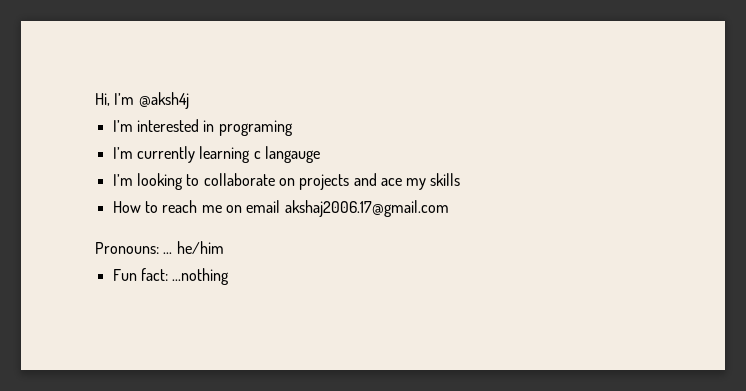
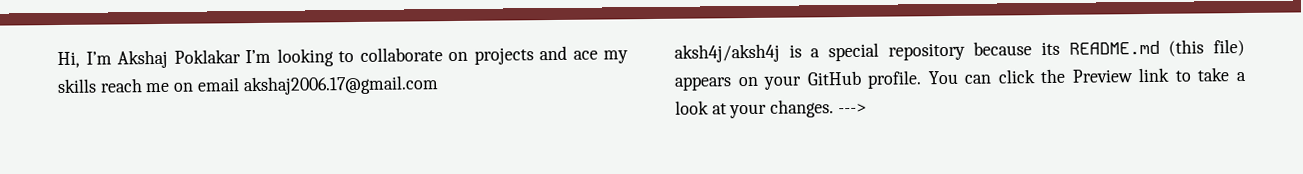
- Hi, I’m @aksh4j
- I’m interested in programing
- I’m currently learning c langauge
- I’m looking to collaborate on projects and ace my skills
- How to reach me on email akshaj2006.17@gmail.com
+ Hi, I’m Akshaj Poklakar I’m looking to collaborate on projects and ace my skills reach me on email akshaj2006.17@gmail.com
- Pronouns: ... he/him
- Fun fact: ...nothing
+ aksh4j/aksh4j is a special repository because its README.md (this file) appears on your GitHub profile. You can click the Preview link to take a look at your changes. --->

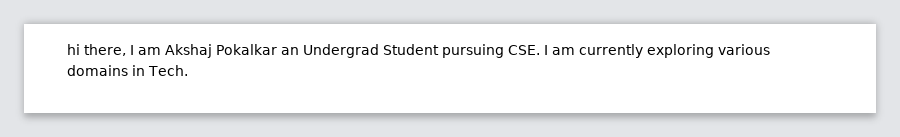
- Hi, I’m Akshaj Poklakar I’m looking to collaborate on projects and ace my skills reach me on email akshaj2006.17@gmail.com
- aksh4j/aksh4j is a special repository because its README.md (this file) appears on your GitHub profile. You can click the Preview link to take a look at your changes. --->
+ hi there, I am Akshaj Pokalkar an Undergrad Student pursuing CSE. I am currently exploring various domains in Tech.

